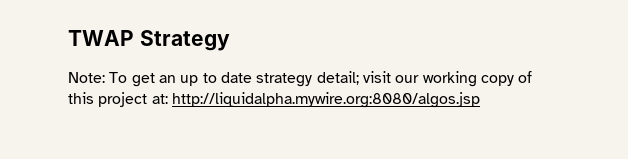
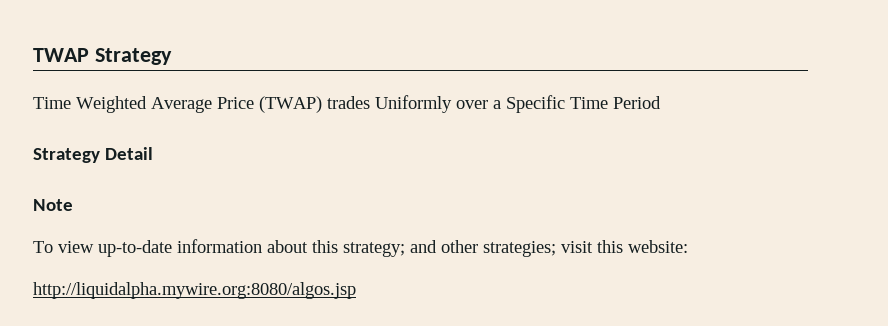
- Note: To get an up to date strategy detail; visit our working copy of this project at: http://liquidalpha.mywire.org:8080/algos.jsp
+ Time Weighted Average Price (TWAP) trades Uniformly over a Specific Time Period
+ Strategy Detail
+ Note
+ To view up-to-date information about this strategy; and other strategies; visit this website:
+ http://liquidalpha.mywire.org:8080/algos.jsp

